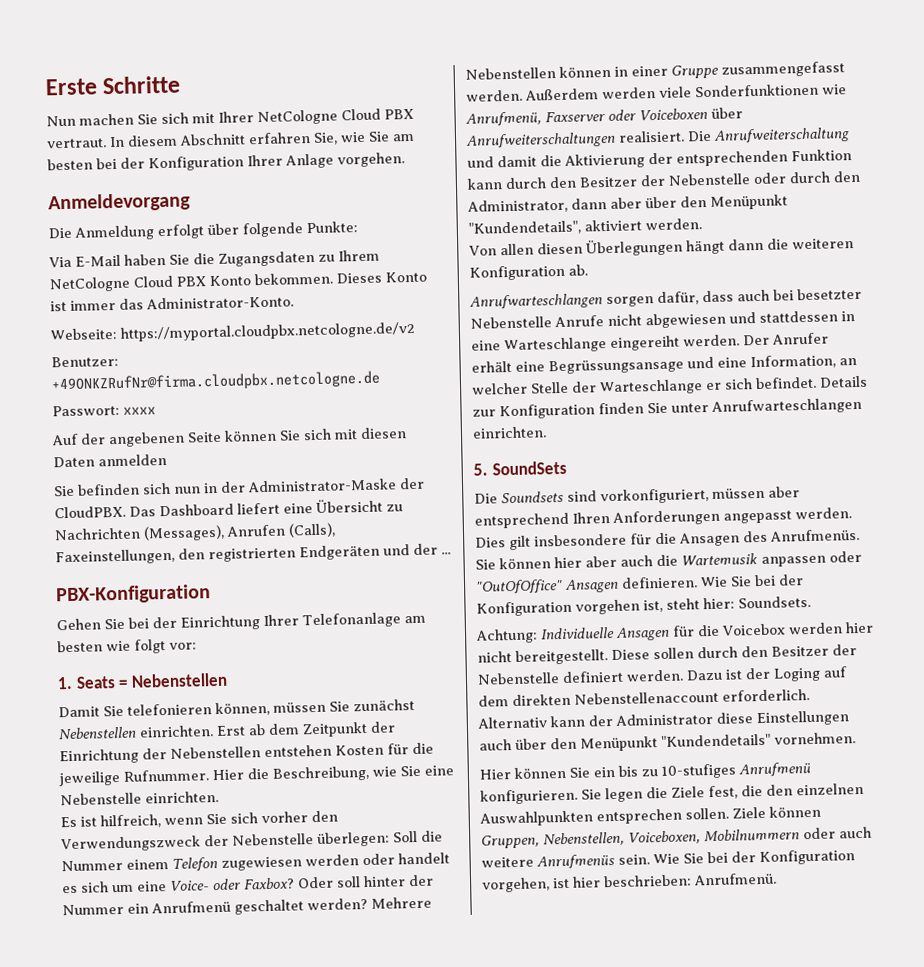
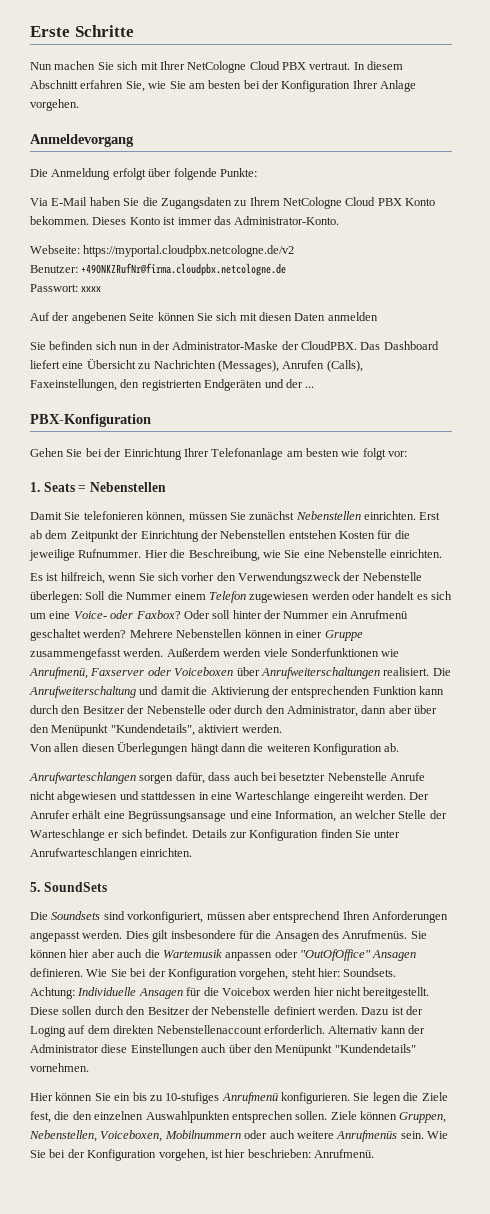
- Wie Sie bei der Konfiguration vorgehen ist, steht hier: Soundsets.
+ Wie Sie bei der Konfiguration vorgehen, steht hier: Soundsets.

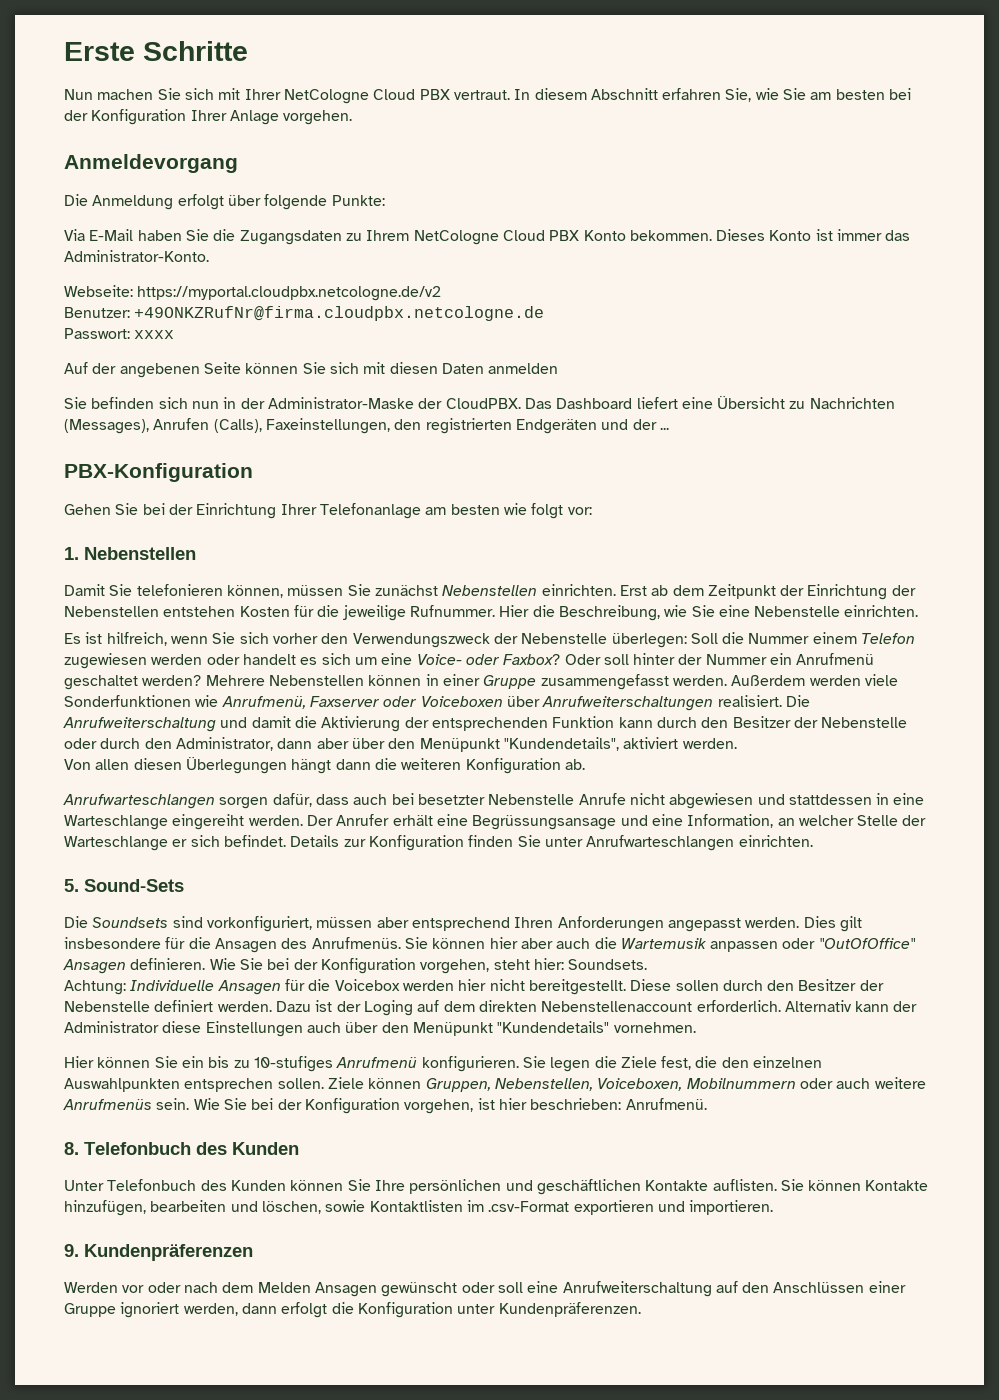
- 1. Seats = Nebenstellen
+ 1. Nebenstellen
- 5. SoundSets
+ 5. Sound-Sets
+ 8. Telefonbuch des Kunden
+ Unter Telefonbuch des Kunden können Sie Ihre persönlichen und geschäftlichen Kontakte auflisten. Sie können Kontakte hinzufügen, bearbeiten und löschen, sowie Kontaktlisten im .csv-Format exportieren und importieren.
+ 9. Kundenpräferenzen
+ Werden vor oder nach dem Melden Ansagen gewünscht oder soll eine Anrufweiterschaltung auf den Anschlüssen einer Gruppe ignoriert werden, dann erfolgt die Konfiguration unter Kundenpräferenzen.

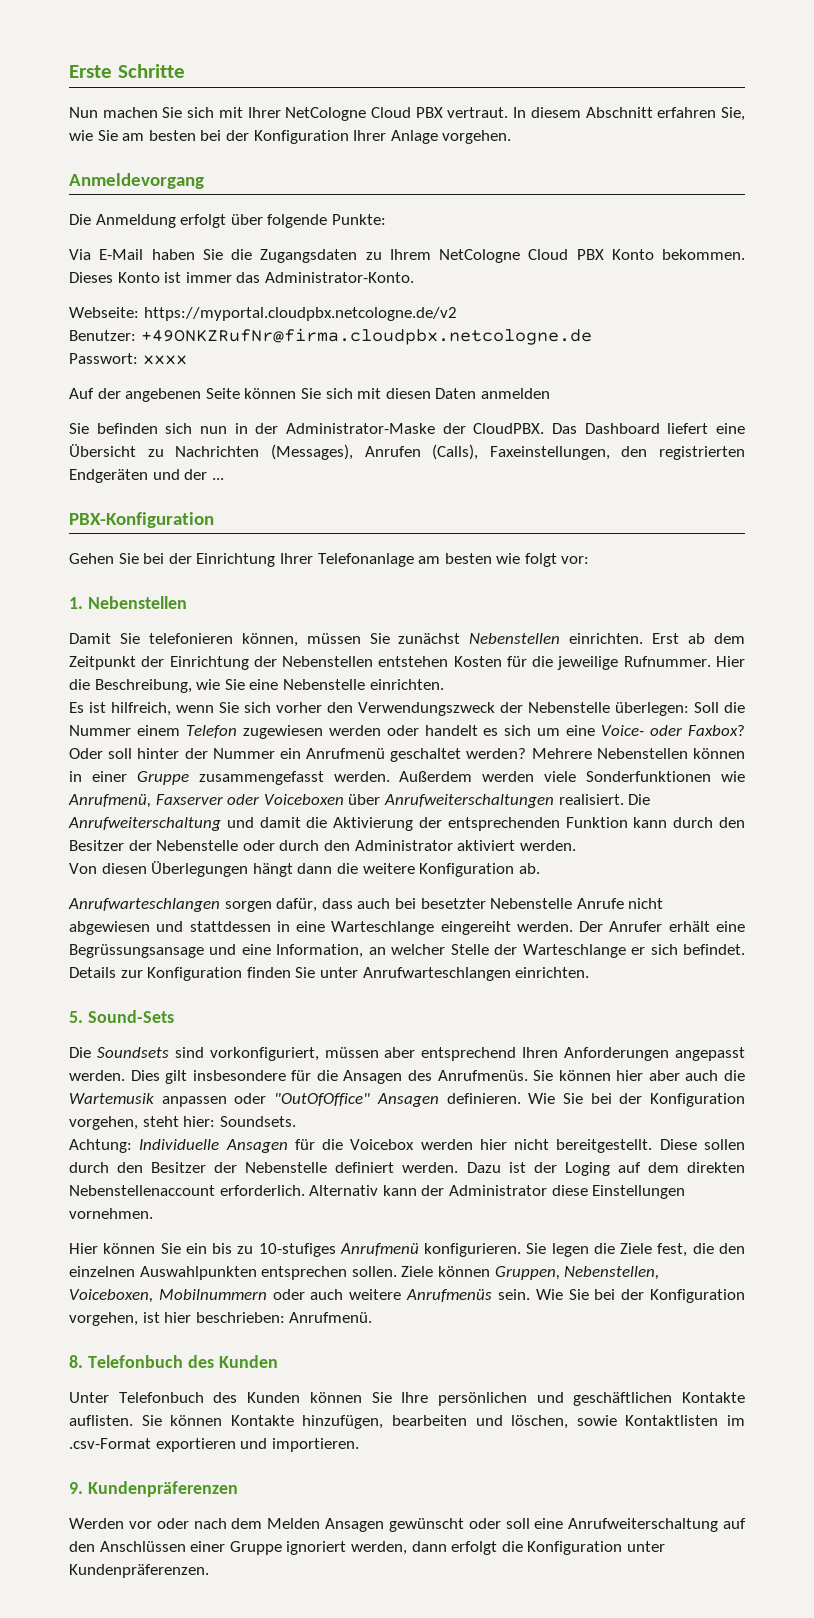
- Die Anrufweiterschaltung und damit die Aktivierung der entsprechenden Funktion kann durch den Besitzer der Nebenstelle oder durch den Administrator, dann aber über den Menüpunkt "Kundendetails", aktiviert werden.
+ Die Anrufweiterschaltung und damit die Aktivierung der entsprechenden Funktion kann durch den Besitzer der Nebenstelle oder durch den Administrator aktiviert werden.
- Von allen diesen Überlegungen hängt dann die weiteren Konfiguration ab.
+ Von diesen Überlegungen hängt dann die weitere Konfiguration ab.
- Alternativ kann der Administrator diese Einstellungen auch über den Menüpunkt "Kundendetails" vornehmen.
+ Alternativ kann der Administrator diese Einstellungen vornehmen.

